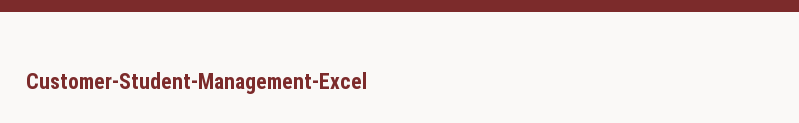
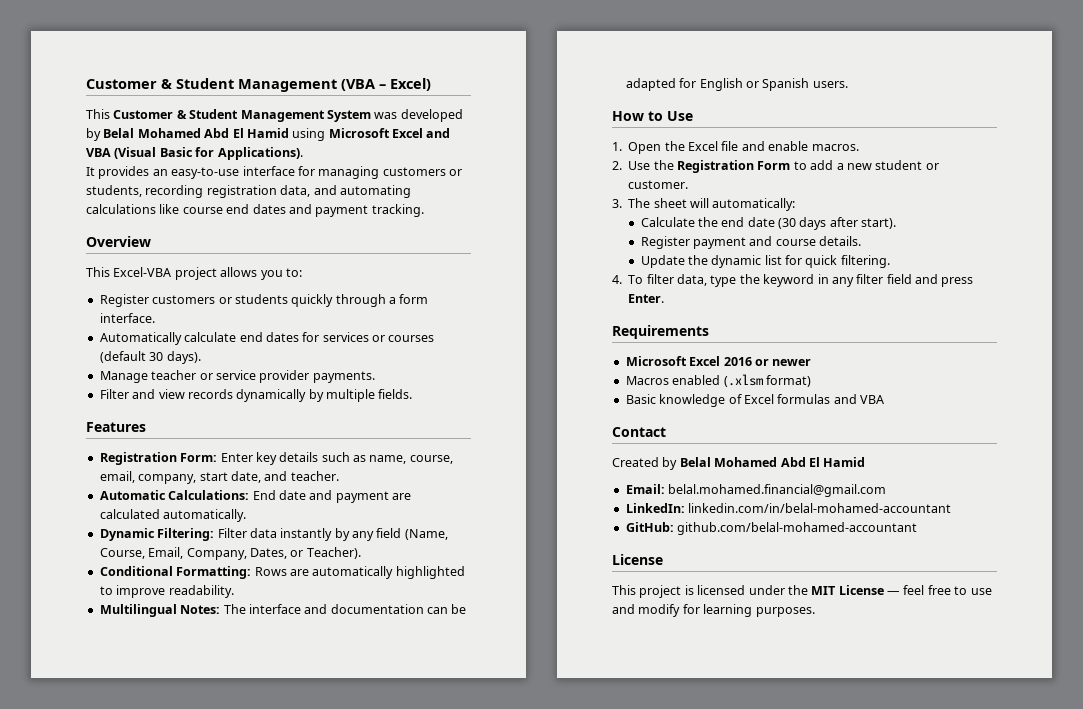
- Customer-Student-Management-Excel
+ Customer & Student Management (VBA – Excel)
+ This Customer & Student Management System was developed by Belal Mohamed Abd El Hamid using Microsoft Excel and VBA (Visual Basic for Applications).
+ It provides an easy-to-use interface for managing customers or students, recording registration data, and automating calculations like course end dates and payment tracking.
+ Overview
+ This Excel-VBA project allows you to:
+ Register customers or students quickly through a form interface.
+ Automatically calculate end dates for services or courses (default 30 days).
+ Manage teacher or service provider payments.
+ Filter and view records dynamically by multiple fields.
+ Features
+ Registration Form: Enter key details such as name, course, email, company, start date, and teacher.
+ Automatic Calculations: End date and payment are calculated automatically.
+ Dynamic Filtering: Filter data instantly by any field (Name, Course, Email, Company, Dates, or Teacher).
+ Conditional Formatting: Rows are automatically highlighted to improve readability.
+ Multilingual Notes: The interface and documentation can be adapted for English or Spanish users.
+ How to Use
+ 1. Open the Excel file and enable macros.
+ 2. Use the Registration Form to add a new student or customer.
+ 3. The sheet will automatically:
+ Calculate the end date (30 days after start).
+ Register payment and course details.
+ Update the dynamic list for quick filtering.
+ 4. To filter data, type the keyword in any filter field and press Enter.
+ Requirements
+ Microsoft Excel 2016 or newer
+ Macros enabled (.xlsm format)
+ Basic knowledge of Excel formulas and VBA
+ Contact
+ Created by Belal Mohamed Abd El Hamid
+ Email: belal.mohamed.financial@gmail.com
+ LinkedIn: linkedin.com/in/belal-mohamed-accountant
+ GitHub: github.com/belal-mohamed-accountant
+ License
+ This project is licensed under the MIT License — feel free to use and modify for learning purposes.

